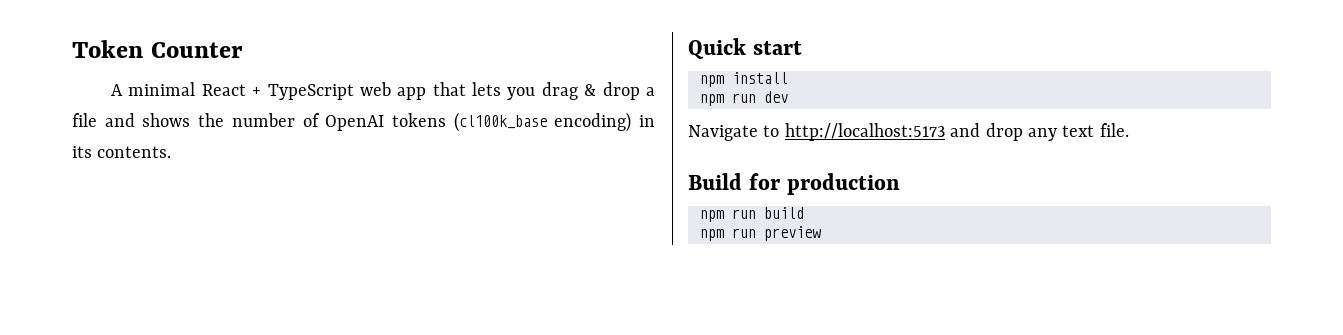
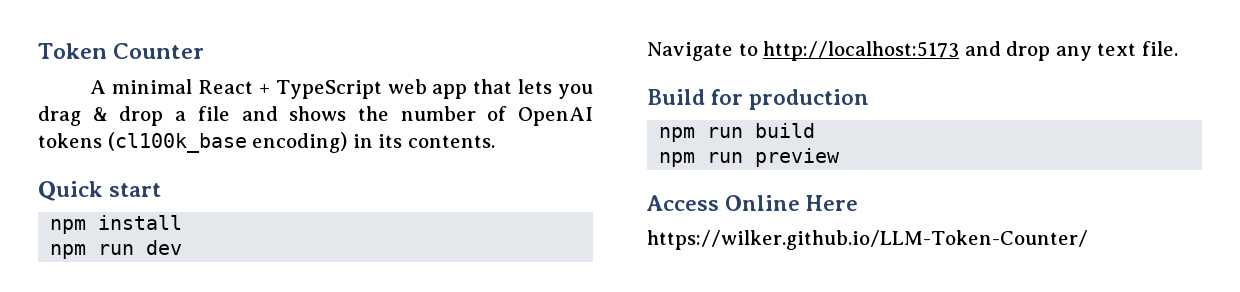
+ Access Online Here
+ https://wilker.github.io/LLM-Token-Counter/

